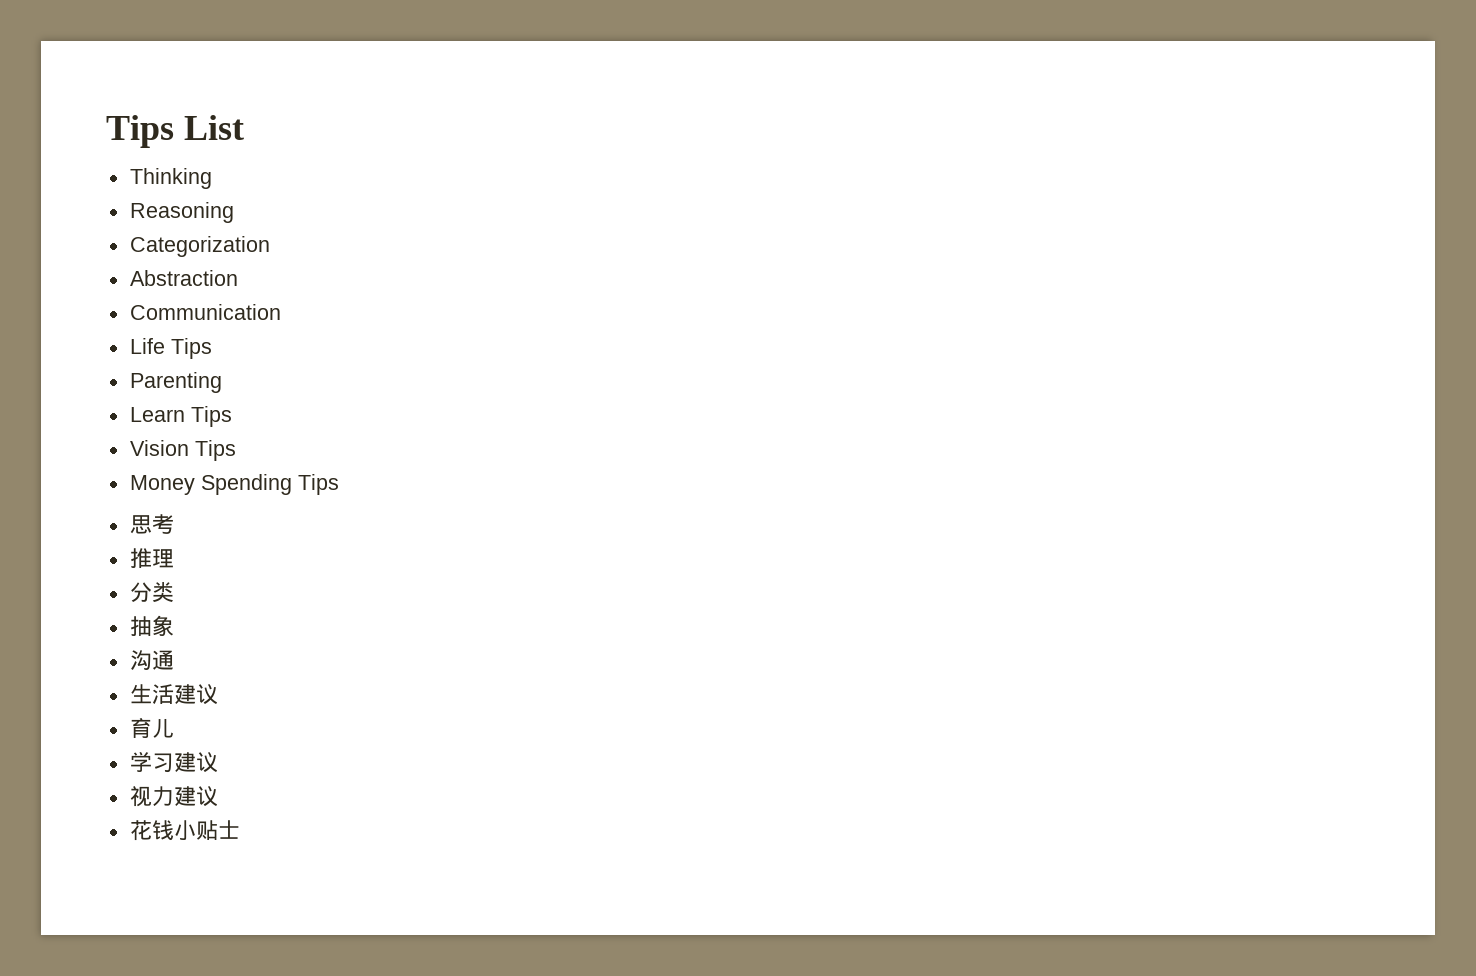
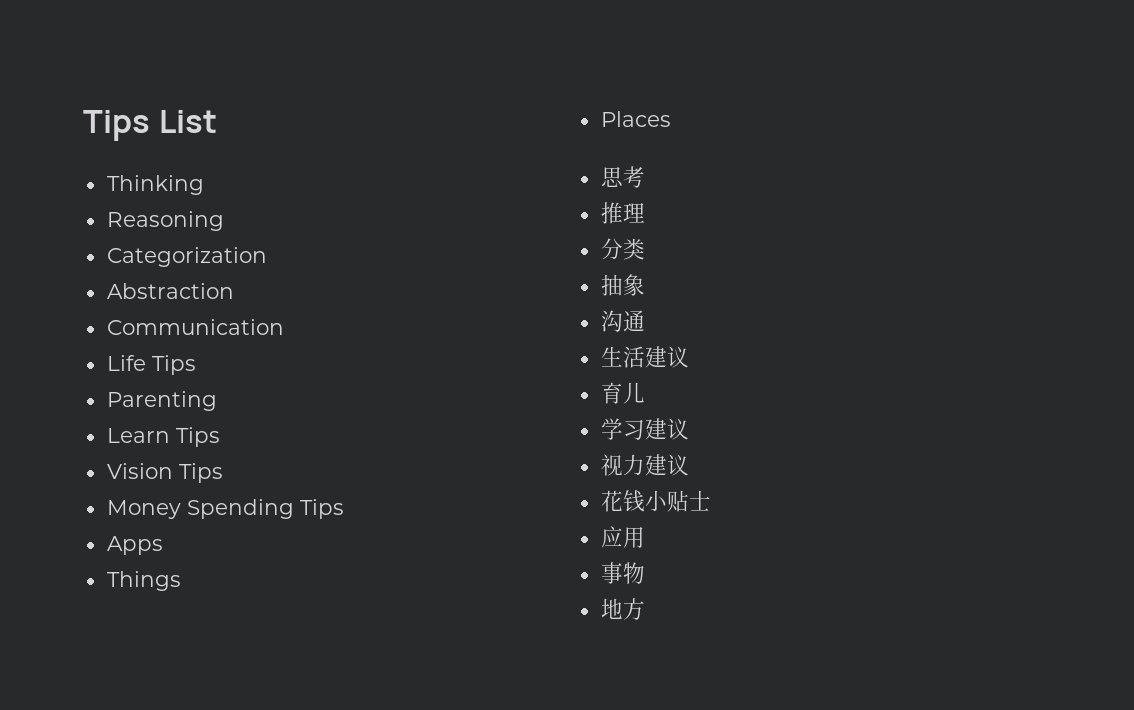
+ Apps
+ Things
+ Places
+ 应用
+ 事物
+ 地方

